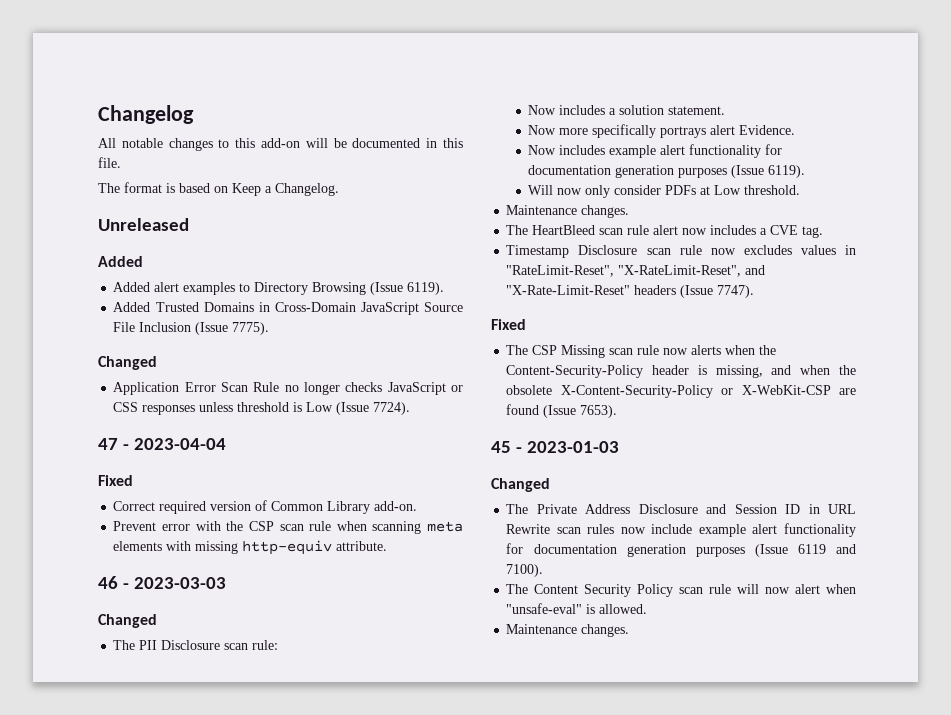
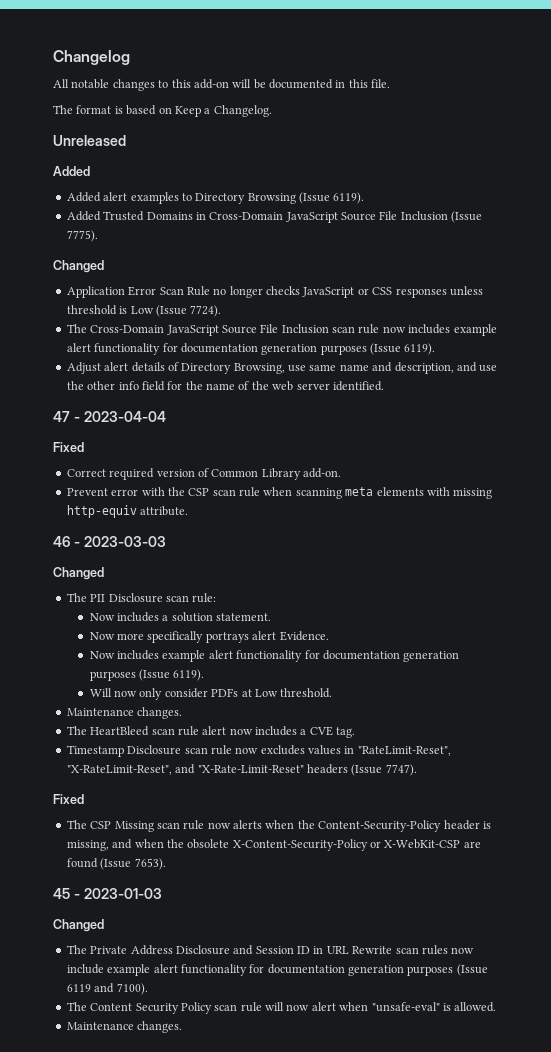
+ The Cross-Domain JavaScript Source File Inclusion scan rule now includes example alert functionality for documentation generation purposes (Issue 6119).
+ Adjust alert details of Directory Browsing, use same name and description, and use the other info field for the name of the web server identified.

